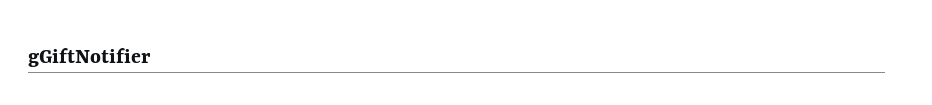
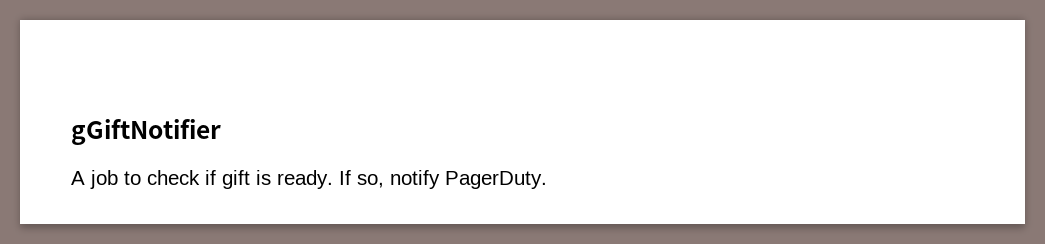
+ A job to check if gift is ready. If so, notify PagerDuty.

